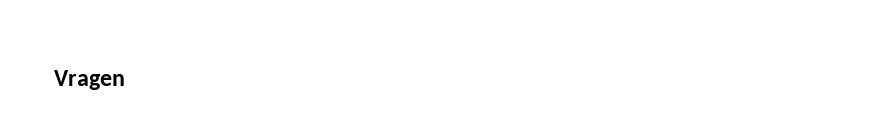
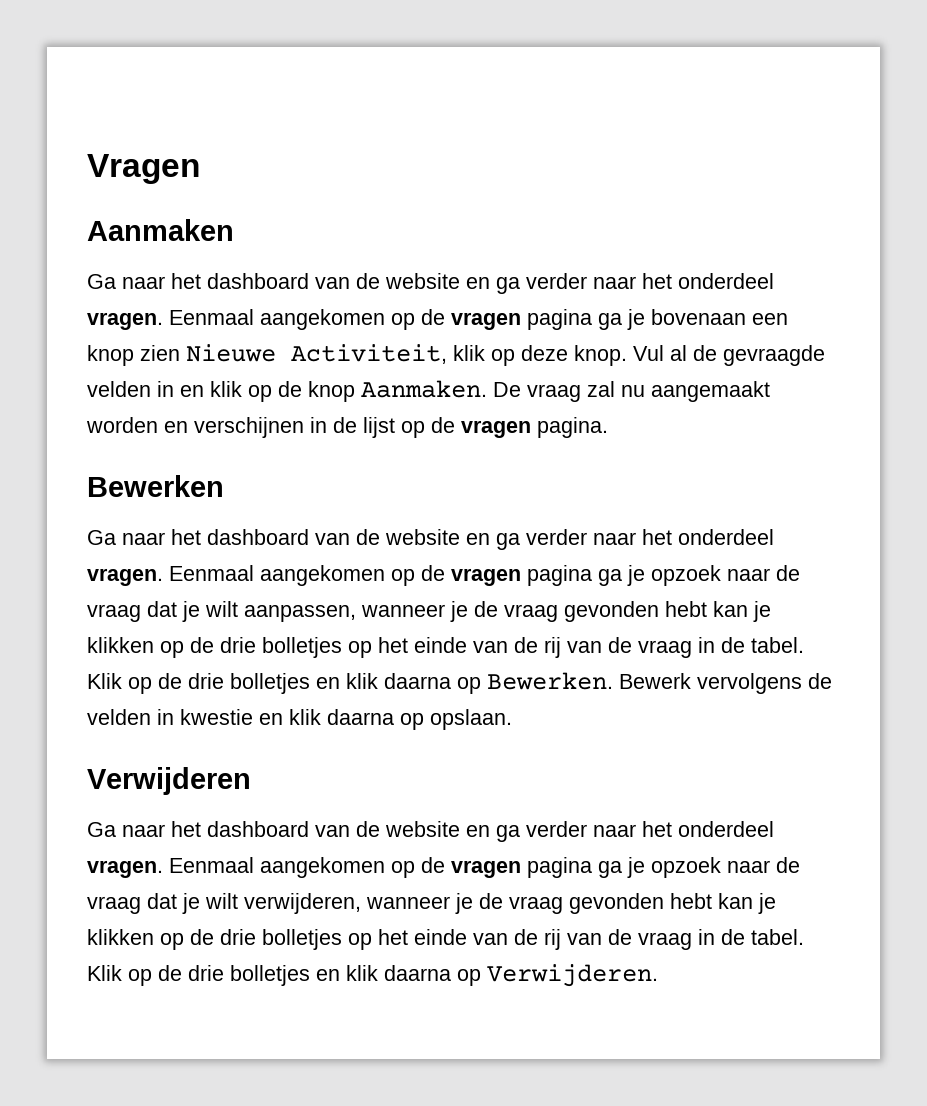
+ Aanmaken
+ Ga naar het dashboard van de website en ga verder naar het onderdeel vragen. Eenmaal aangekomen op de vragen pagina ga je bovenaan een knop zien Nieuwe Activiteit, klik op deze knop. Vul al de gevraagde velden in en klik op de knop Aanmaken. De vraag zal nu aangemaakt worden en verschijnen in de lijst op de vragen pagina.
+ Bewerken
+ Ga naar het dashboard van de website en ga verder naar het onderdeel vragen. Eenmaal aangekomen op de vragen pagina ga je opzoek naar de vraag dat je wilt aanpassen, wanneer je de vraag gevonden hebt kan je klikken op de drie bolletjes op het einde van de rij van de vraag in de tabel. Klik op de drie bolletjes en klik daarna op Bewerken. Bewerk vervolgens de velden in kwestie en klik daarna op opslaan.
+ Verwijderen
+ Ga naar het dashboard van de website en ga verder naar het onderdeel vragen. Eenmaal aangekomen op de vragen pagina ga je opzoek naar de vraag dat je wilt verwijderen, wanneer je de vraag gevonden hebt kan je klikken op de drie bolletjes op het einde van de rij van de vraag in de tabel. Klik op de drie bolletjes en klik daarna op Verwijderen.

